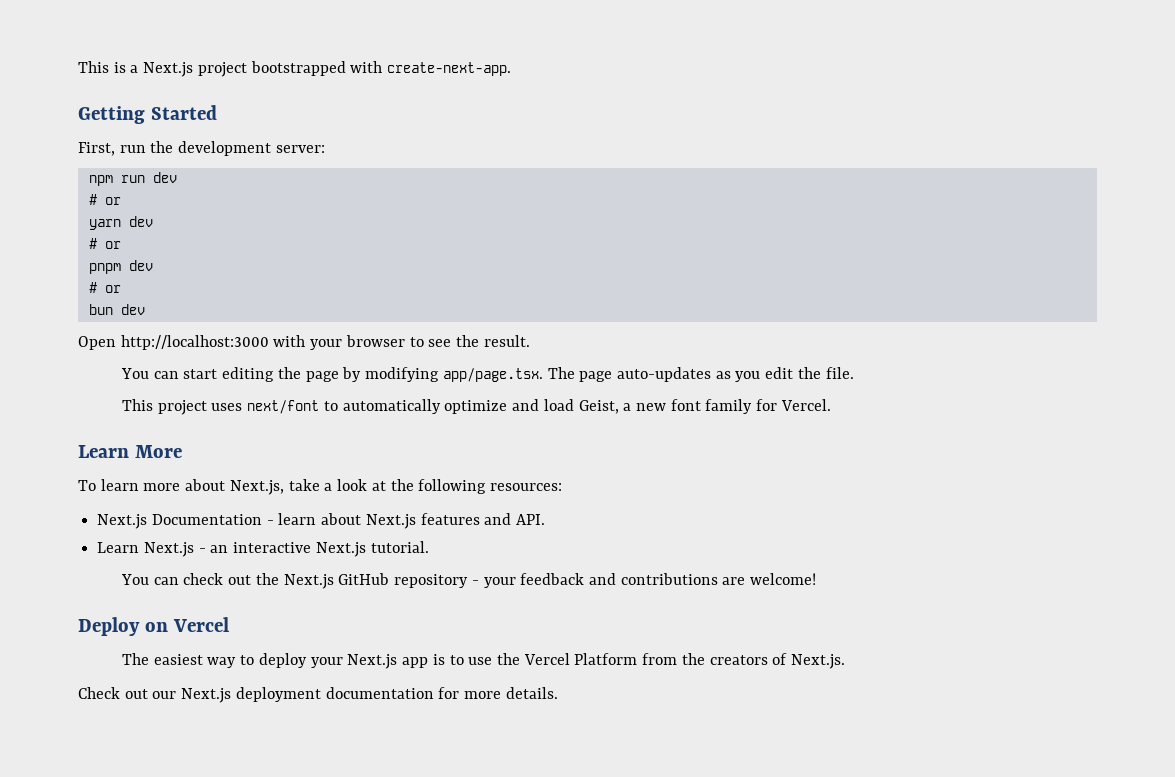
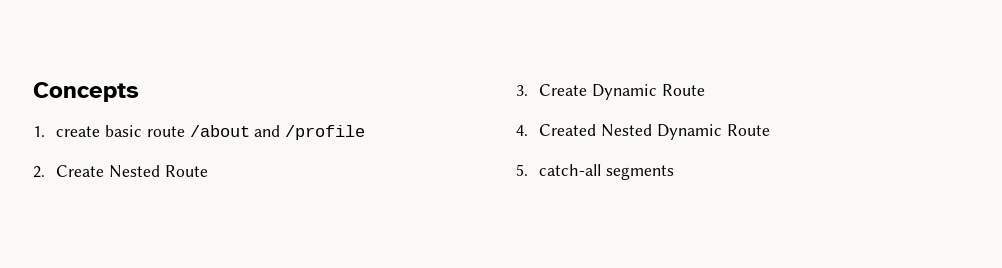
- This is a Next.js project bootstrapped with create-next-app.
- Getting Started
- First, run the development server:
- npm run dev
- # or
- yarn dev
- # or
- pnpm dev
- # or
- bun dev
- Open http://localhost:3000 with your browser to see the result.
- You can start editing the page by modifying app/page.tsx. The page auto-updates as you edit the file.
- This project uses next/font to automatically optimize and load Geist, a new font family for Vercel.
- Learn More
- To learn more about Next.js, take a look at the following resources:
- Next.js Documentation - learn about Next.js features and API.
- Learn Next.js - an interactive Next.js tutorial.
- You can check out the Next.js GitHub repository - your feedback and contributions are welcome!
- Deploy on Vercel
- The easiest way to deploy your Next.js app is to use the Vercel Platform from the creators of Next.js.
- Check out our Next.js deployment documentation for more details.
+ Concepts
+ 1. create basic route /about and /profile
+ 2. Create Nested Route
+ 3. Create Dynamic Route
+ 4. Created Nested Dynamic Route
+ 5. catch-all segments

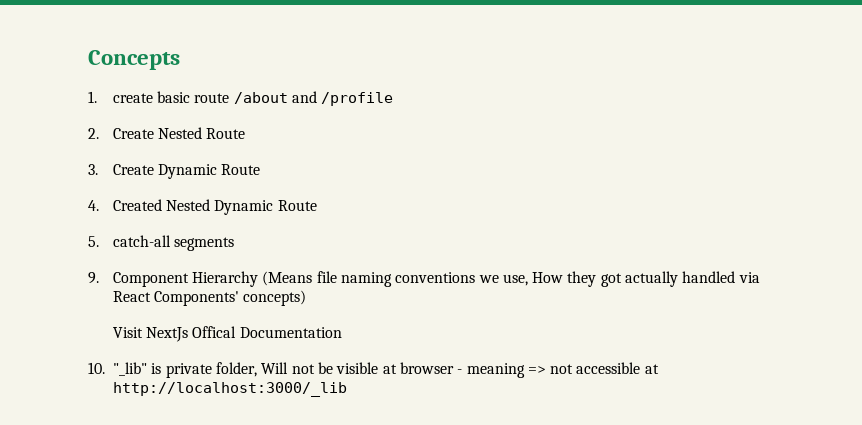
+ 9. Component Hierarchy (Means file naming conventions we use, How they got actually handled via React Components' concepts)
+ Visit NextJs Offical Documentation
+ 10. "_lib" is private folder, Will not be visible at browser - meaning => not accessible at http://localhost:3000/_lib

